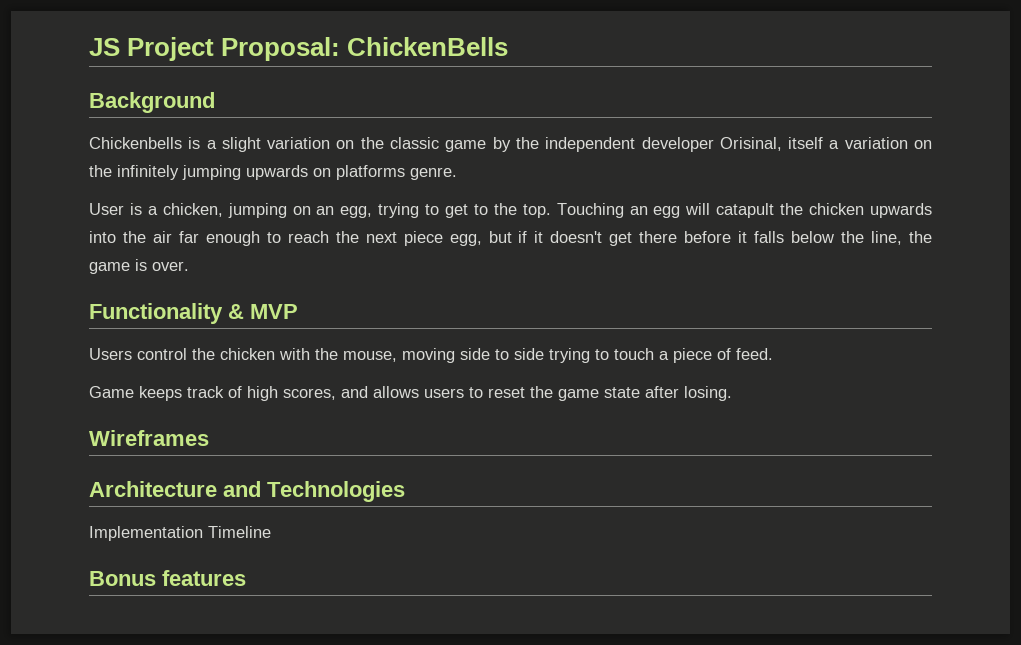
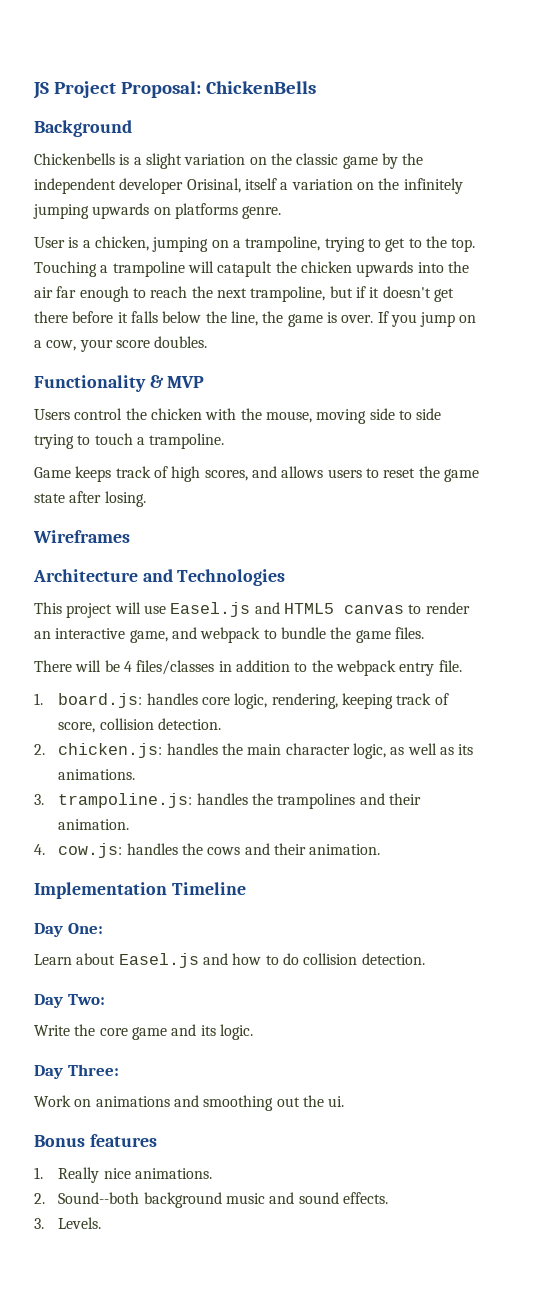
- User is a chicken, jumping on an egg, trying to get to the top.
+ User is a chicken, jumping on a trampoline, trying to get to the top.
- Touching an egg will catapult the chicken upwards into the air far enough to reach the next piece egg, but if it doesn't get there before it falls below the line, the game is over.
+ Touching a trampoline will catapult the chicken upwards into the air far enough to reach the next trampoline, but if it doesn't get there before it falls below the line, the game is over. If you jump on a cow, your score doubles.
- Users control the chicken with the mouse, moving side to side trying to touch a piece of feed.
+ Users control the chicken with the mouse, moving side to side trying to touch a trampoline.
+ This project will use Easel.js and HTML5 canvas to render an interactive game, and webpack to bundle the game files.
+ There will be 4 files/classes in addition to the webpack entry file.
+ 1. board.js: handles core logic, rendering, keeping track of score, collision detection.
+ 2. chicken.js: handles the main character logic, as well as its animations.
+ 3. trampoline.js: handles the trampolines and their animation.
+ 4. cow.js: handles the cows and their animation.
  Implementation Timeline
+ Day One:
+ Learn about Easel.js and how to do collision detection.
+ Day Two:
+ Write the core game and its logic.
+ Day Three:
+ Work on animations and smoothing out the ui.
  Bonus features
+ 1. Really nice animations.
+ 2. Sound--both background music and sound effects.
+ 3. Levels.

